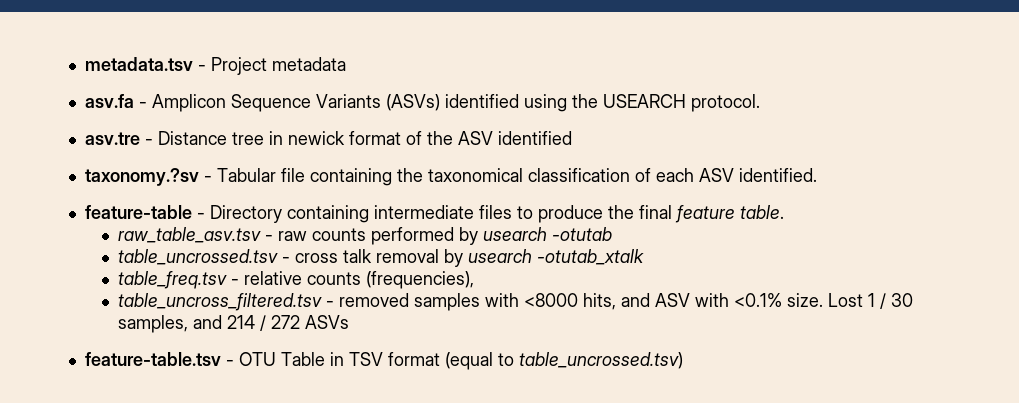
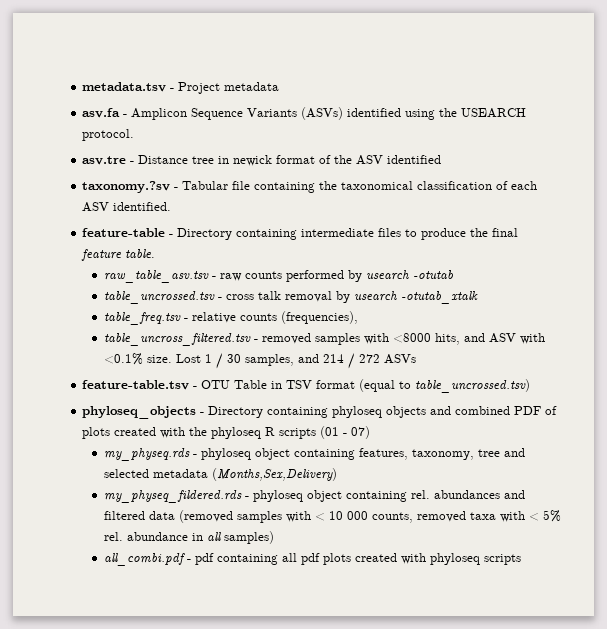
+ phyloseq_objects - Directory containing phyloseq objects and combined PDF of plots created with the phyloseq R scripts (01 - 07)
+ my_physeq.rds - phyloseq object containing features, taxonomy, tree and selected metadata (Months,Sex,Delivery)
+ my_physeq_fildered.rds - phyloseq object containing rel. abundances and filtered data (removed samples with < 10 000 counts, removed taxa with < 5% rel. abundance in all samples)
+ all_combi.pdf - pdf containing all pdf plots created with phyloseq scripts

